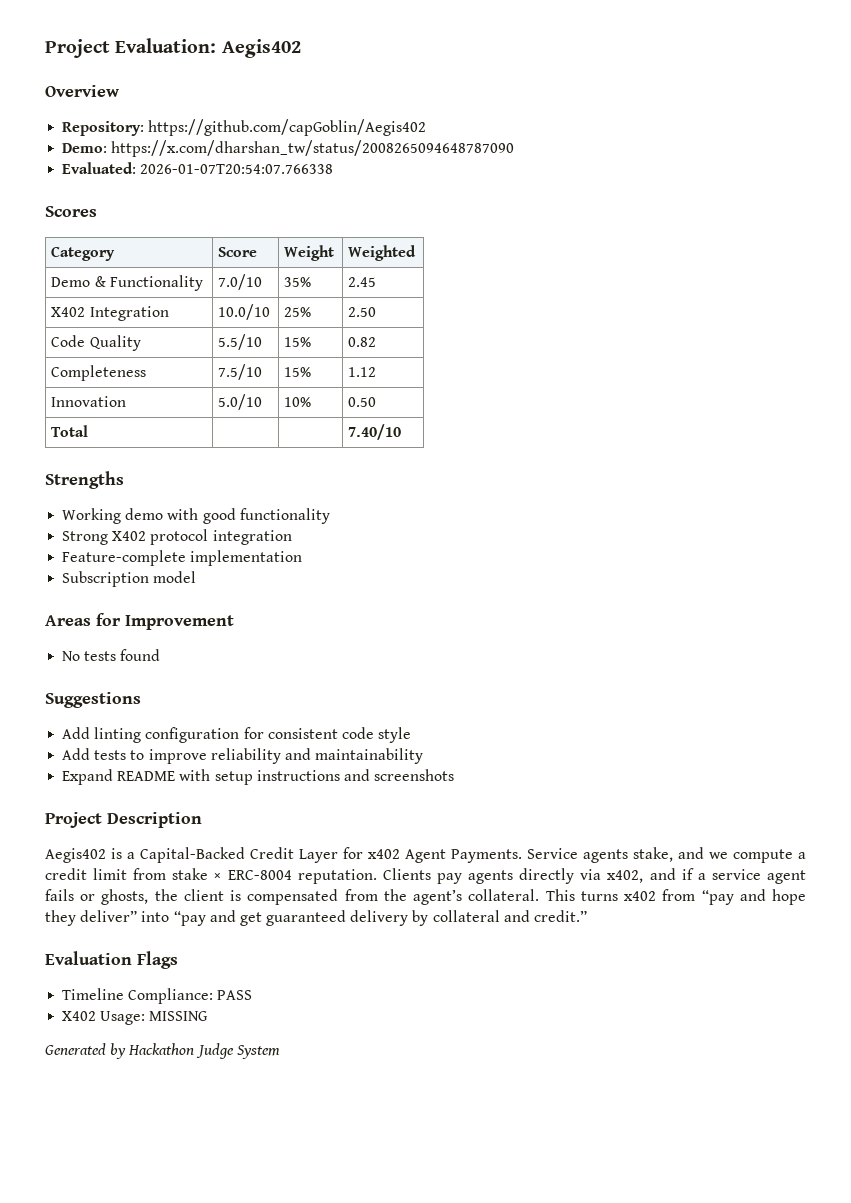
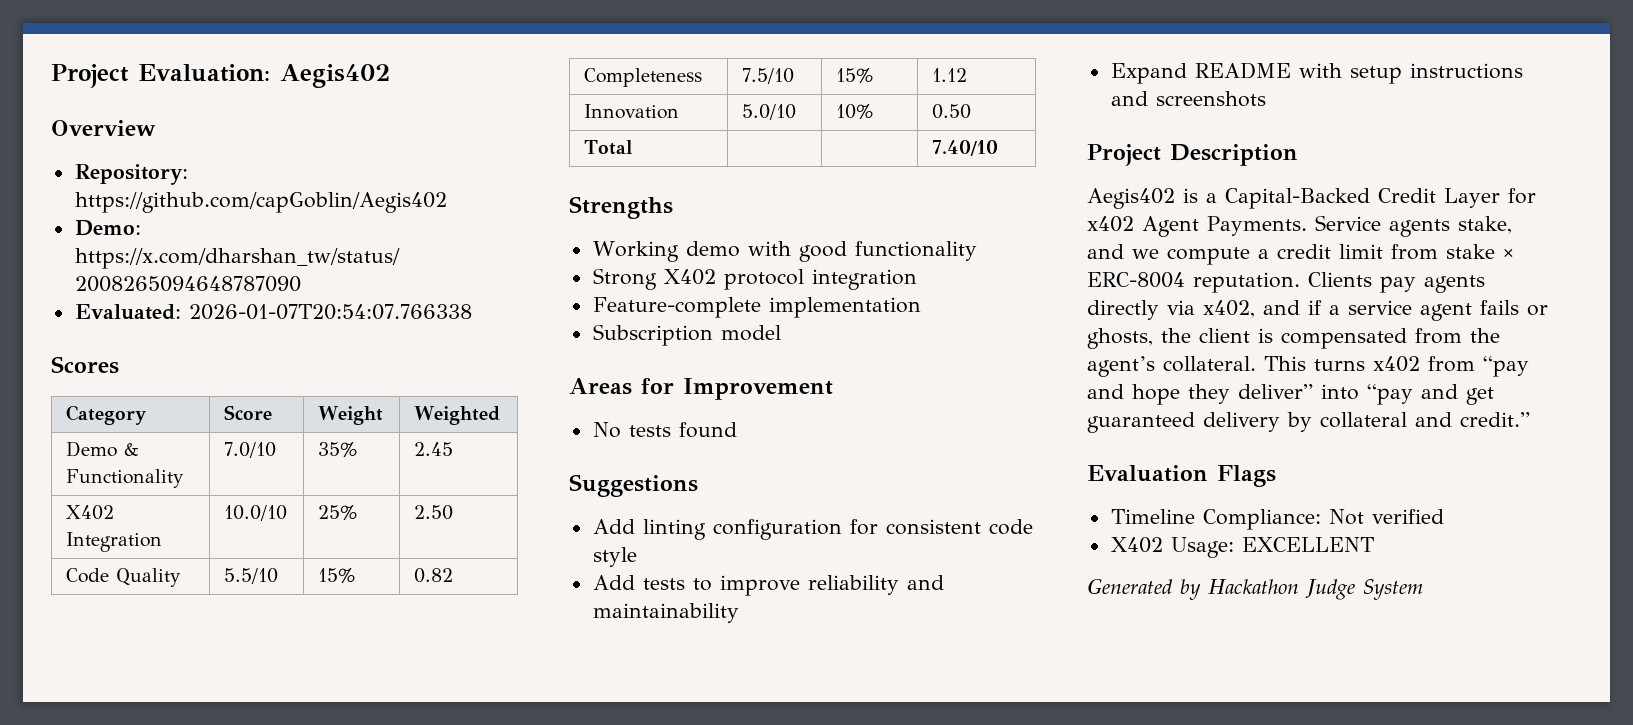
- Timeline Compliance: PASS
+ Timeline Compliance: Not verified
- X402 Usage: MISSING
+ X402 Usage: EXCELLENT

